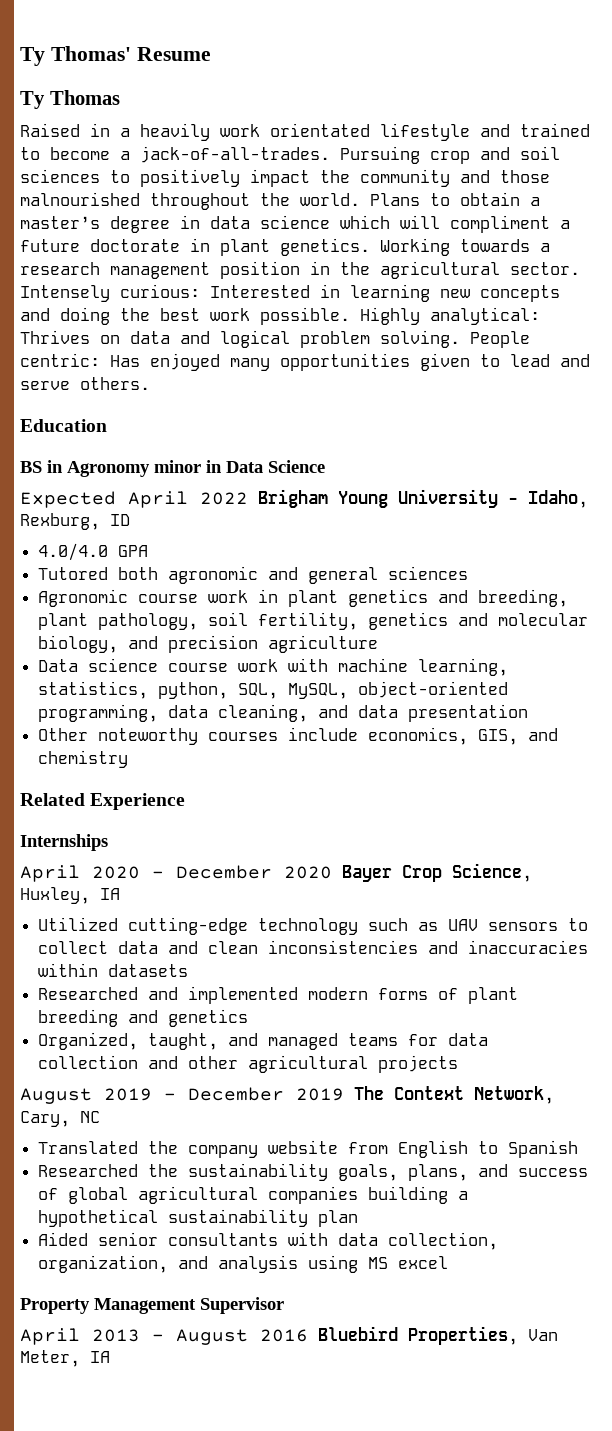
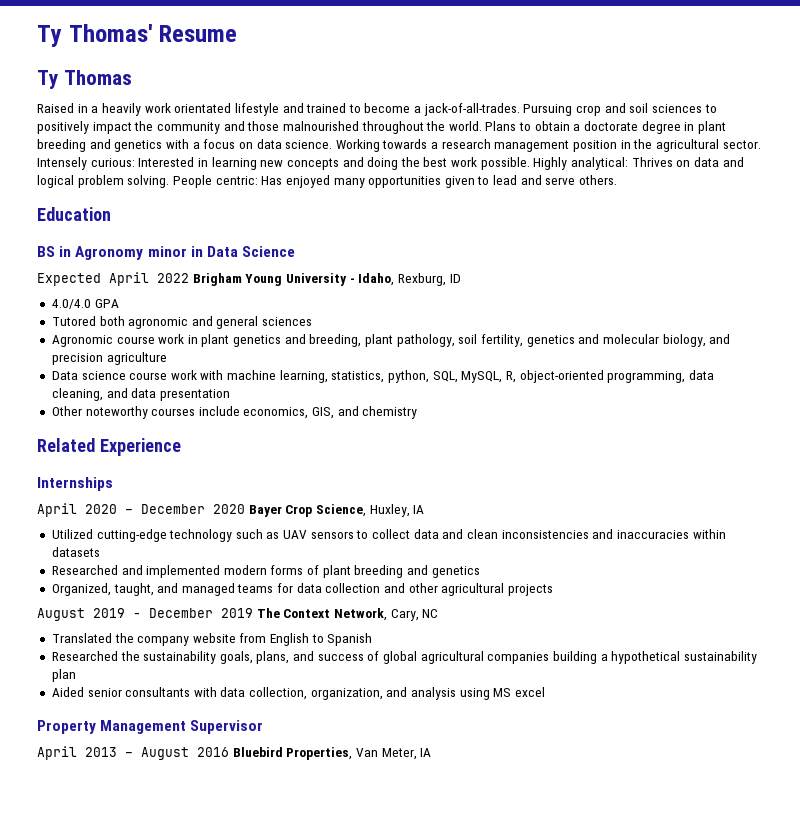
- Plans to obtain a master’s degree in data science which will compliment a future doctorate in plant genetics.
+ Plans to obtain a doctorate degree in plant breeding and genetics with a focus on data science.
- Data science course work with machine learning, statistics, python, SQL, MySQL, object-oriented programming, data cleaning, and data presentation
+ Data science course work with machine learning, statistics, python, SQL, MySQL, R, object-oriented programming, data cleaning, and data presentation

